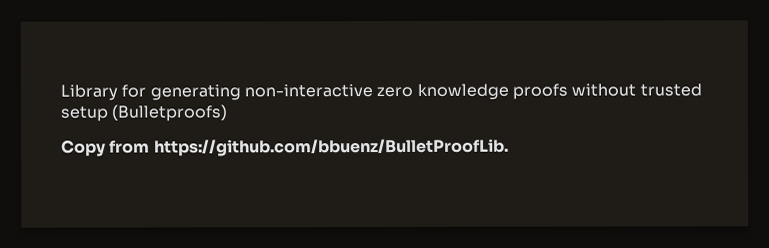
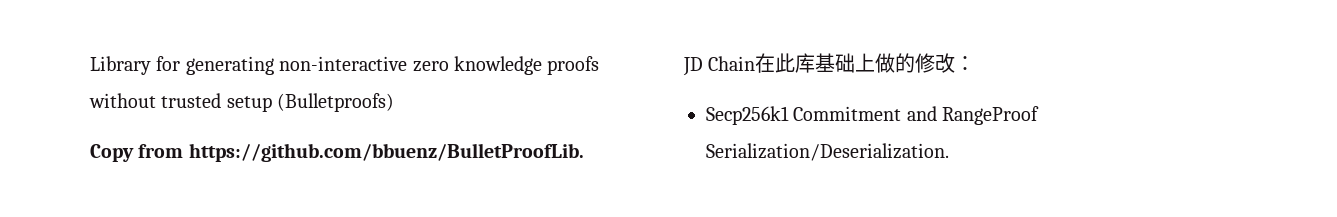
+ JD Chain在此库基础上做的修改：
+ Secp256k1 Commitment and RangeProof Serialization/Deserialization.

